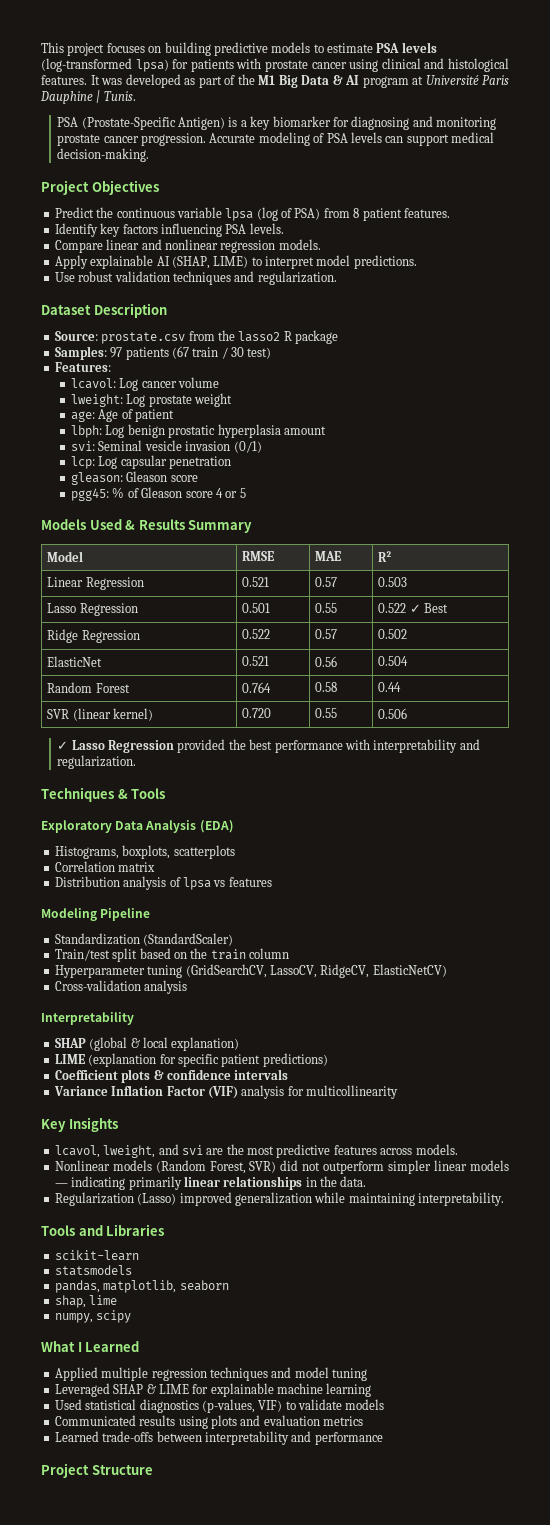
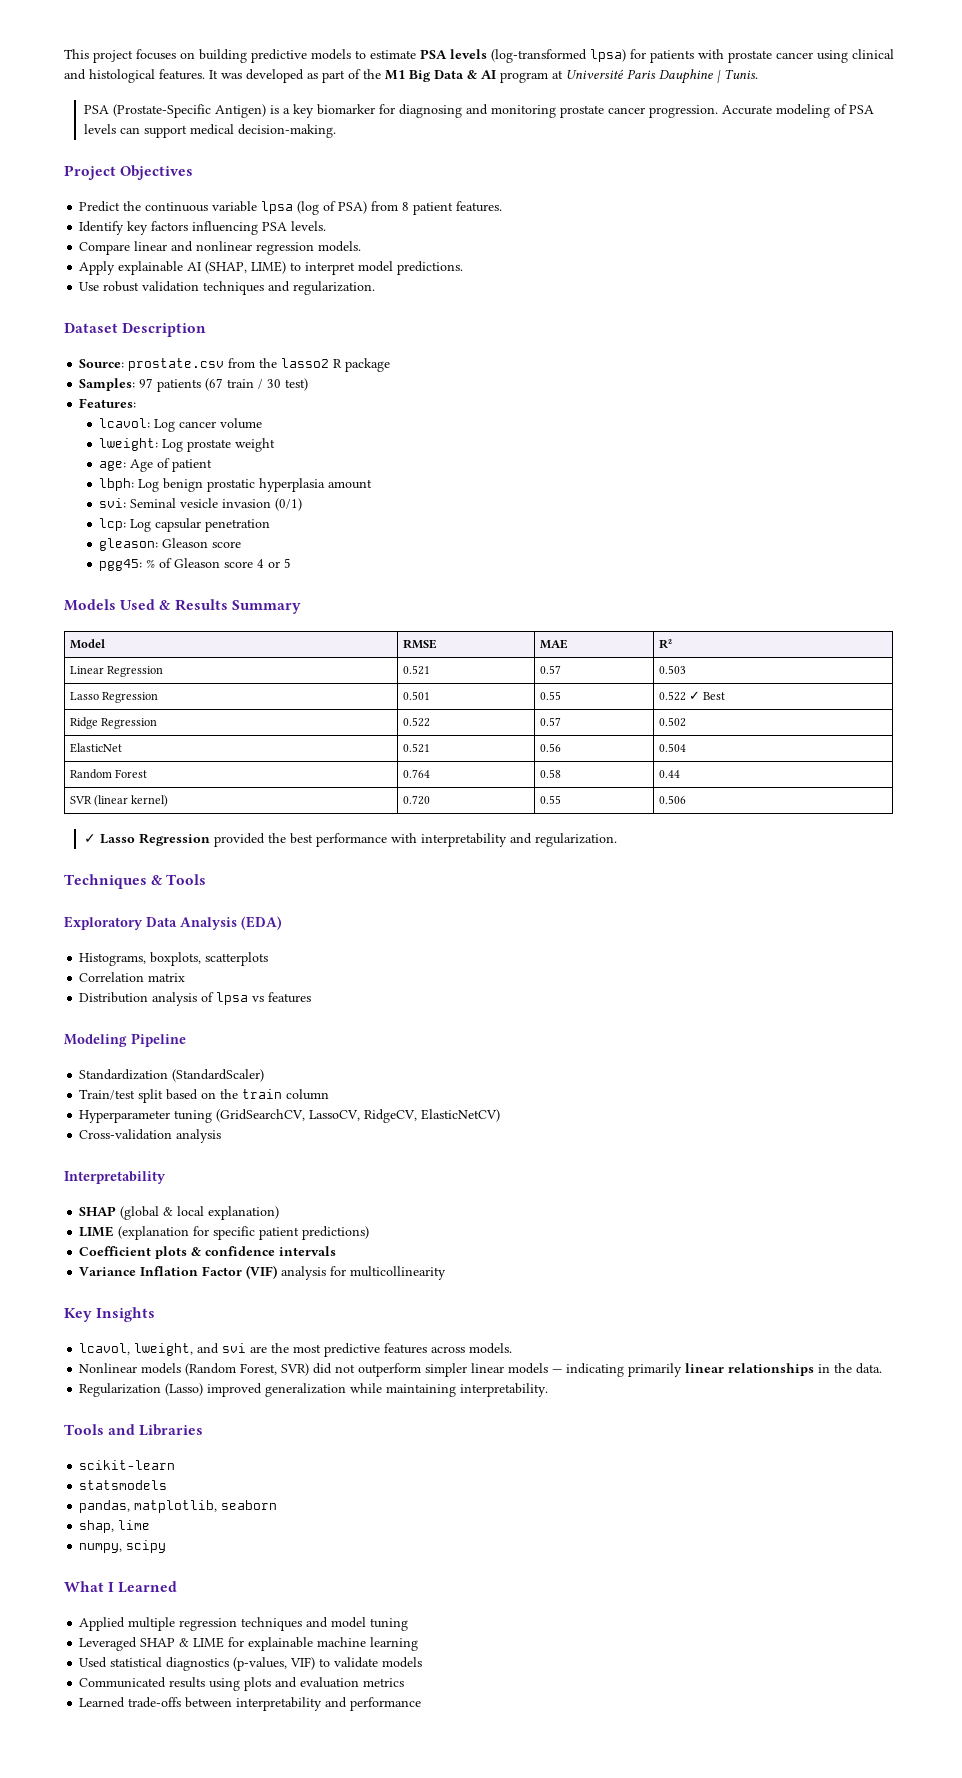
- Project Structure

